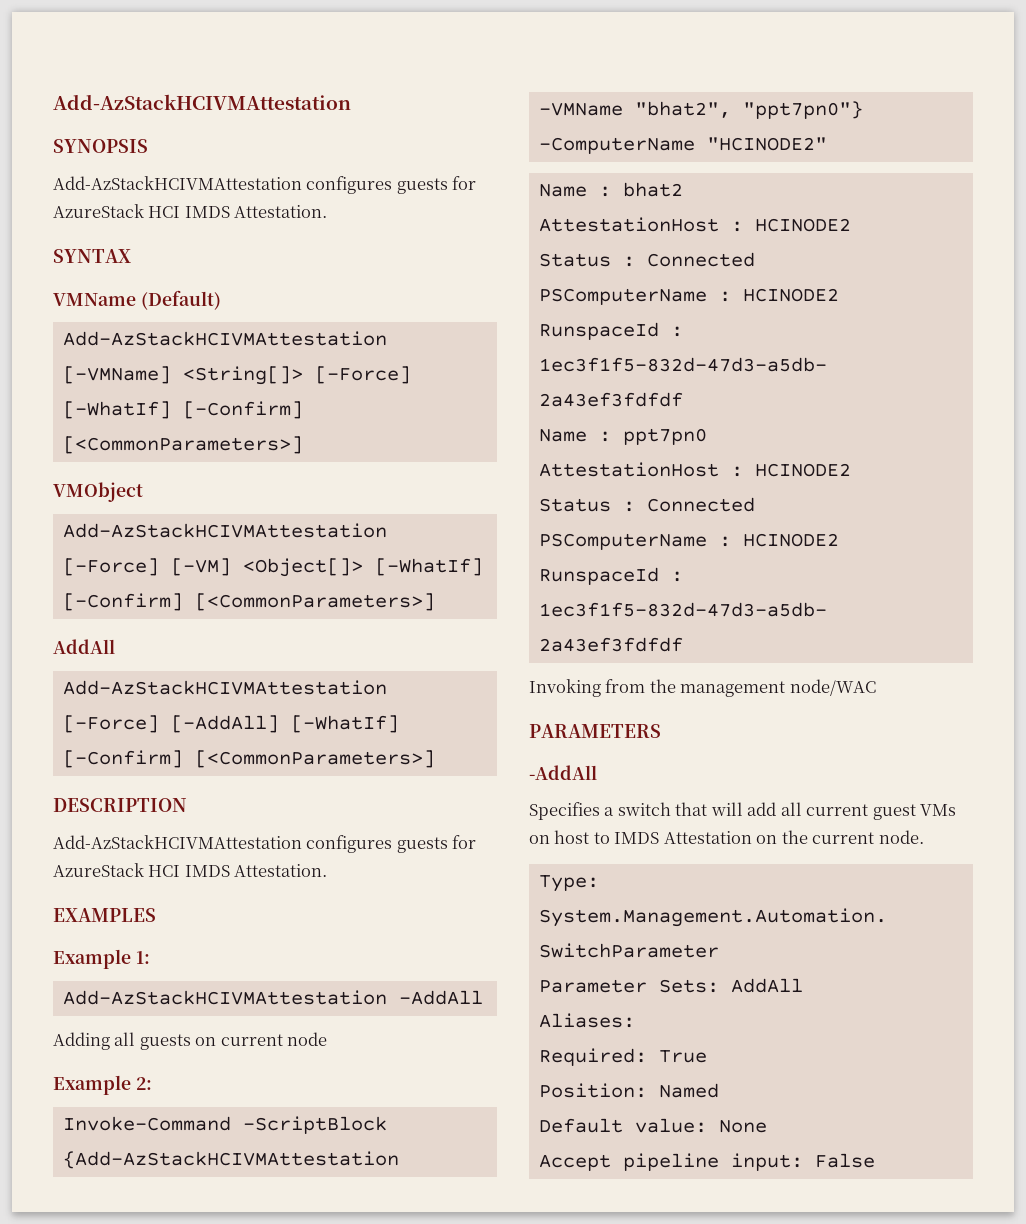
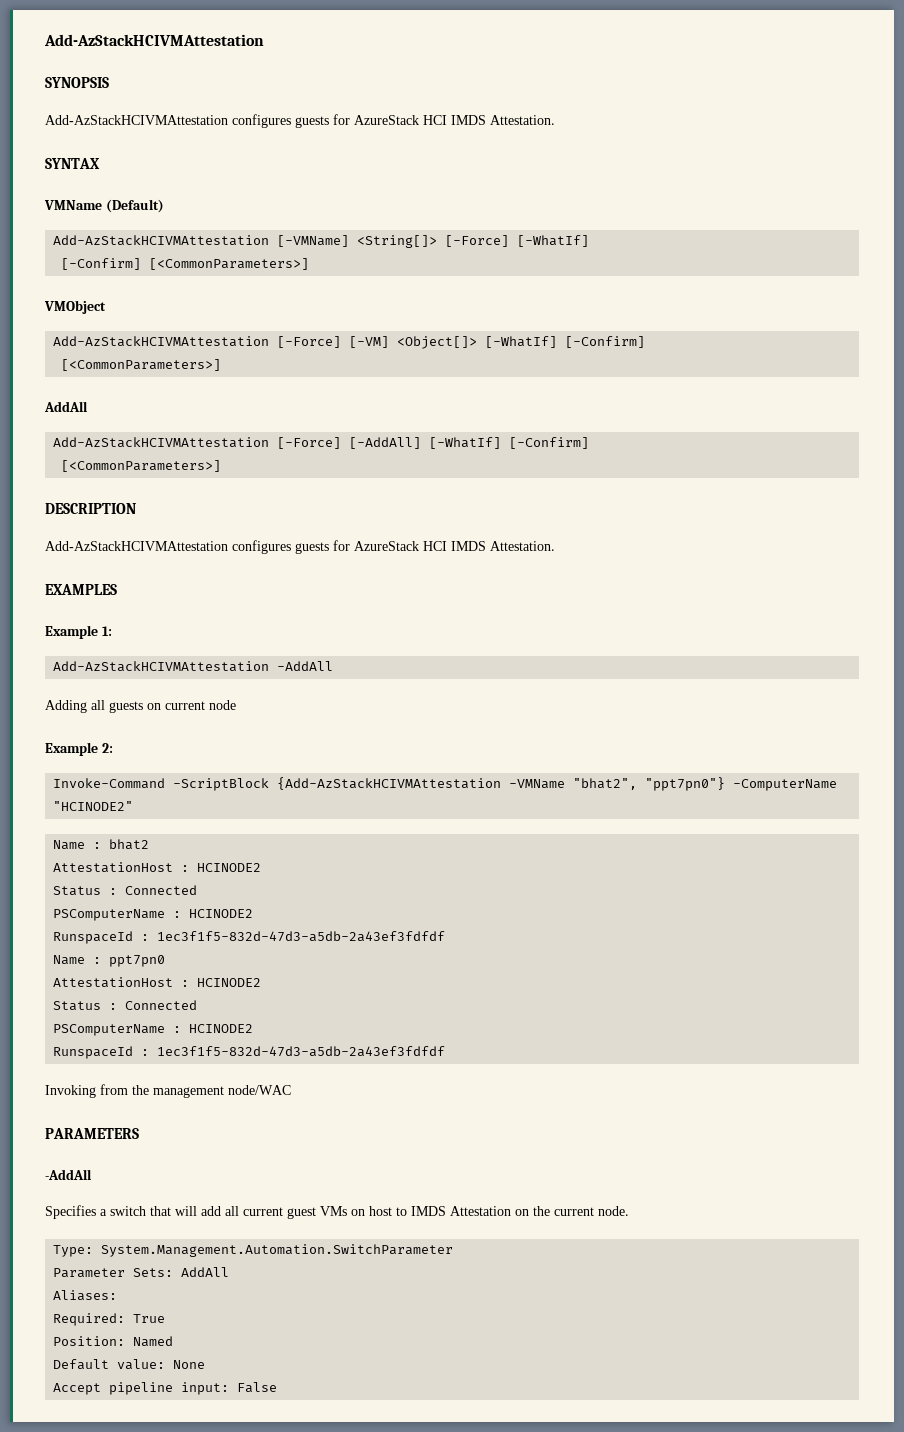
- Add-AzStackHCIVMAttestation [-VMName] <String[]> [-Force] [-WhatIf] [-Confirm] [<CommonParameters>]
+ Add-AzStackHCIVMAttestation [-VMName] <String[]> [-Force] [-WhatIf]
+ [-Confirm] [<CommonParameters>]
- Add-AzStackHCIVMAttestation [-Force] [-VM] <Object[]> [-WhatIf] [-Confirm] [<CommonParameters>]
+ Add-AzStackHCIVMAttestation [-Force] [-VM] <Object[]> [-WhatIf] [-Confirm]
+ [<CommonParameters>]
- Add-AzStackHCIVMAttestation [-Force] [-AddAll] [-WhatIf] [-Confirm] [<CommonParameters>]
+ Add-AzStackHCIVMAttestation [-Force] [-AddAll] [-WhatIf] [-Confirm]
+ [<CommonParameters>]

